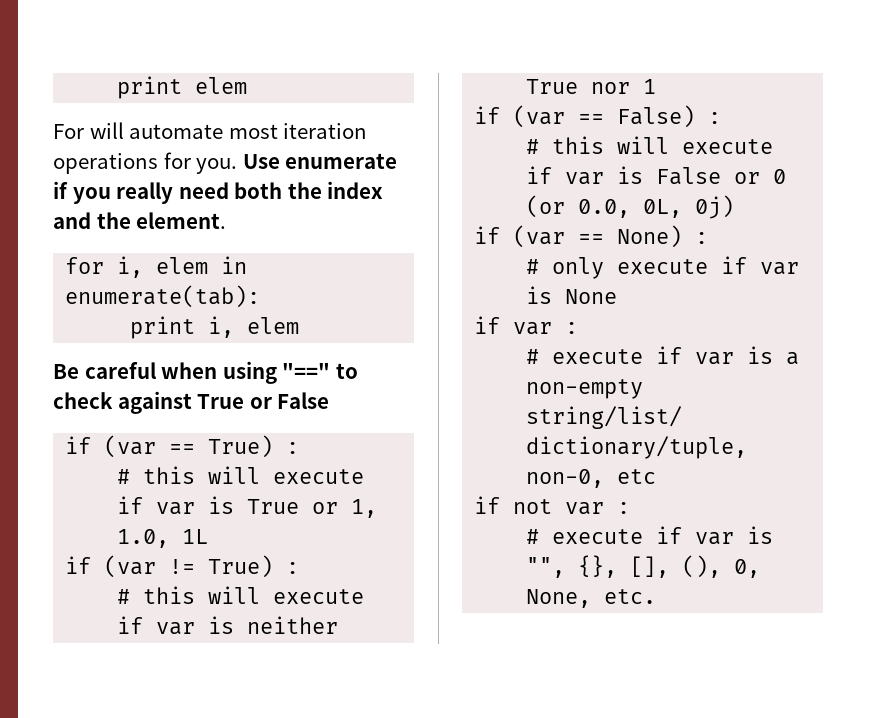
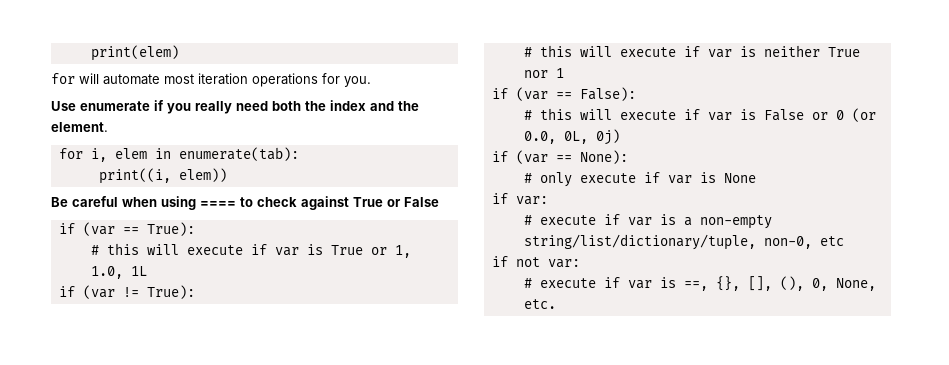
- print elem
- For will automate most iteration operations for you. Use enumerate if you really need both the index and the element.
+ print(elem)
+ for will automate most iteration operations for you.
+ Use enumerate if you really need both the index and the element.
- print i, elem
+ print((i, elem))
- Be careful when using "==" to check against True or False
+ Be careful when using ==== to check against True or False
- if (var == True) :
+ if (var == True):
- if (var != True) :
+ if (var != True):
- if (var == False) :
+ if (var == False):
- if (var == None) :
+ if (var == None):
- if var :
+ if var:
- if not var :
- # execute if var is "", {}, [], (), 0, None, etc.
+ if not var:
+ # execute if var is ==, {}, [], (), 0, None, etc.

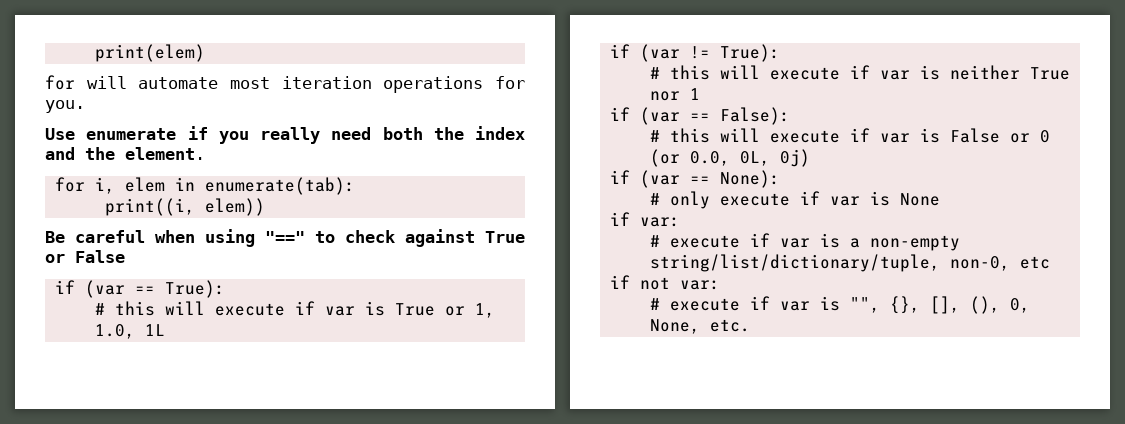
- Be careful when using ==== to check against True or False
+ Be careful when using "==" to check against True or False
- # execute if var is ==, {}, [], (), 0, None, etc.
+ # execute if var is "", {}, [], (), 0, None, etc.

